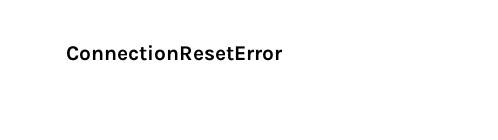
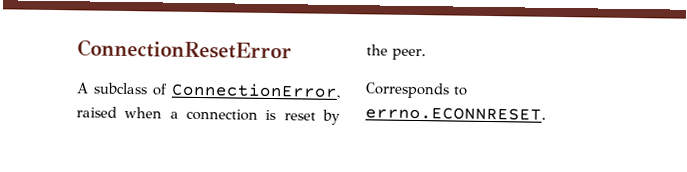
+ A subclass of ConnectionError, raised when a connection is reset by the peer.
+ Corresponds to errno.ECONNRESET.

